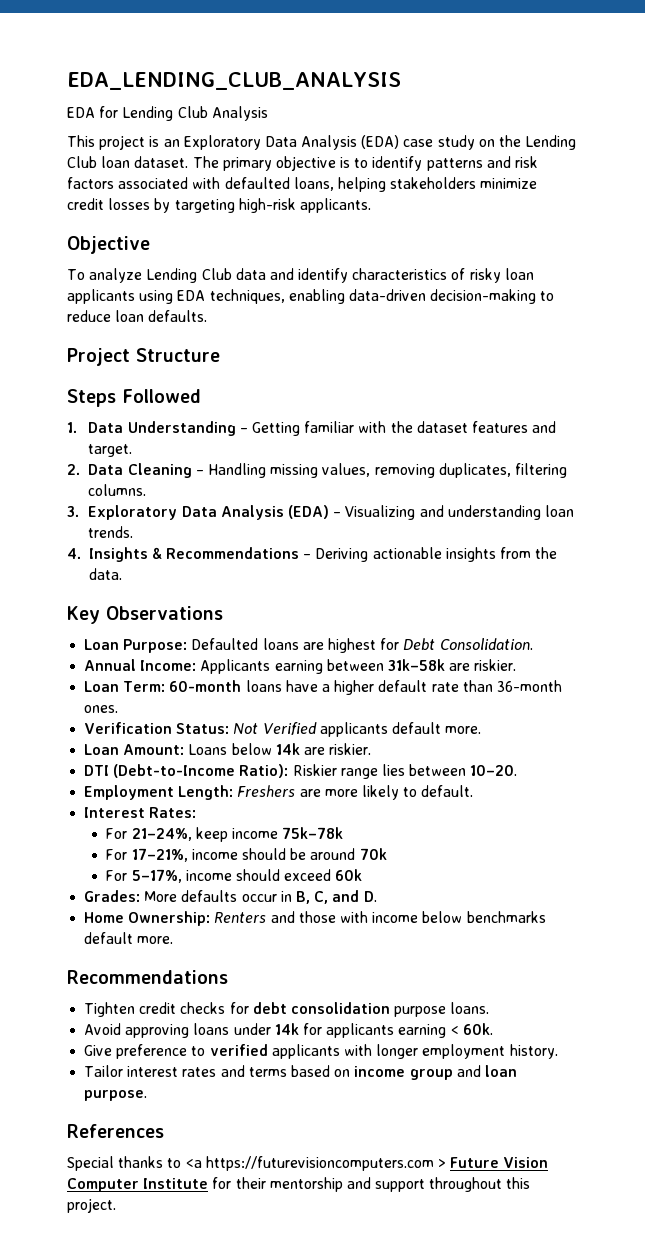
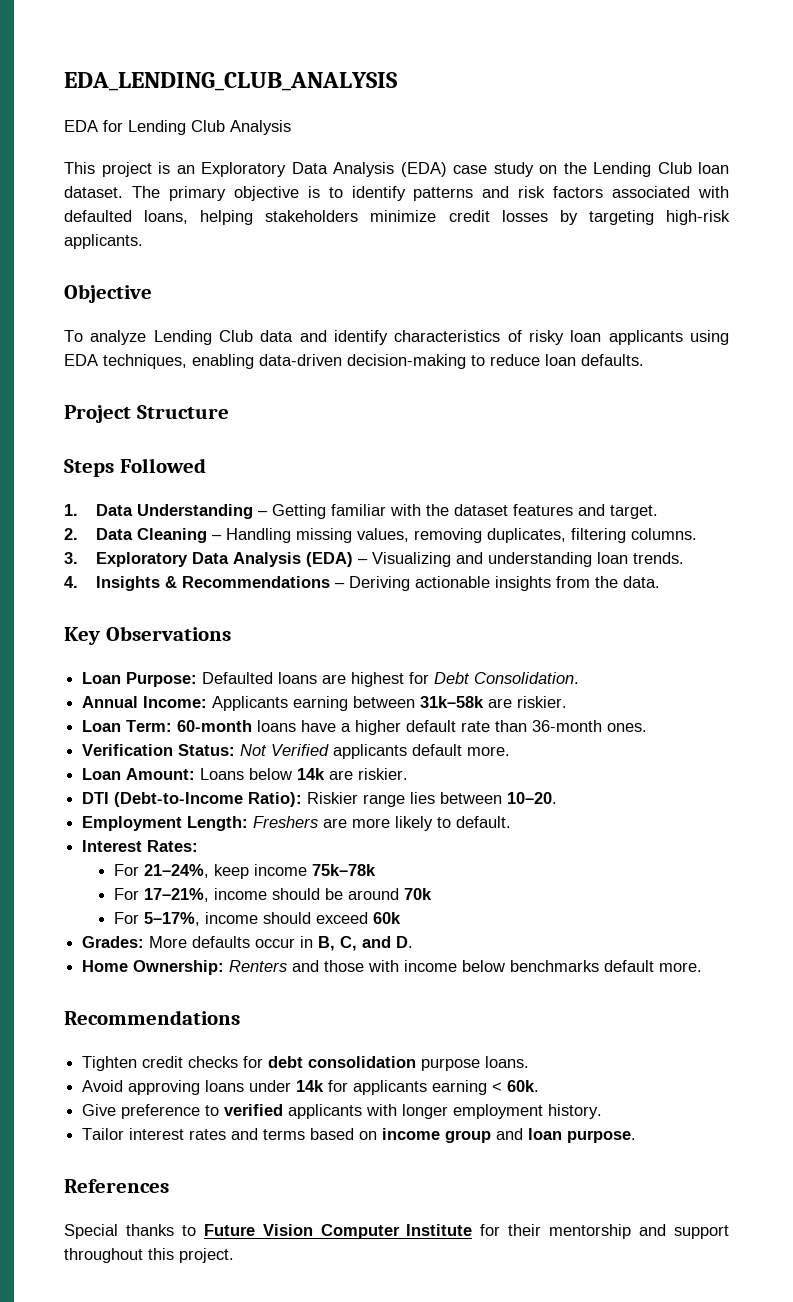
- Special thanks to <a https://futurevisioncomputers.com > Future Vision Computer Institute for their mentorship and support throughout this project.
+ Special thanks to Future Vision Computer Institute for their mentorship and support throughout this project.

